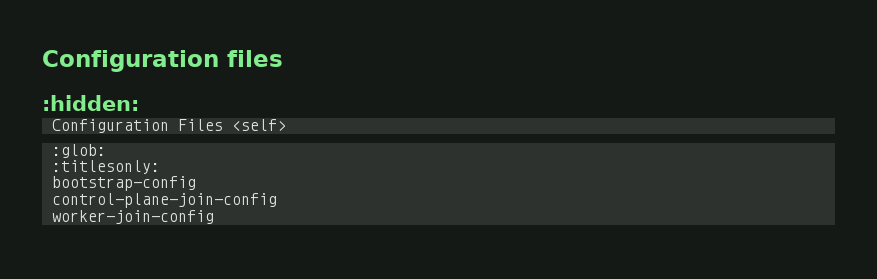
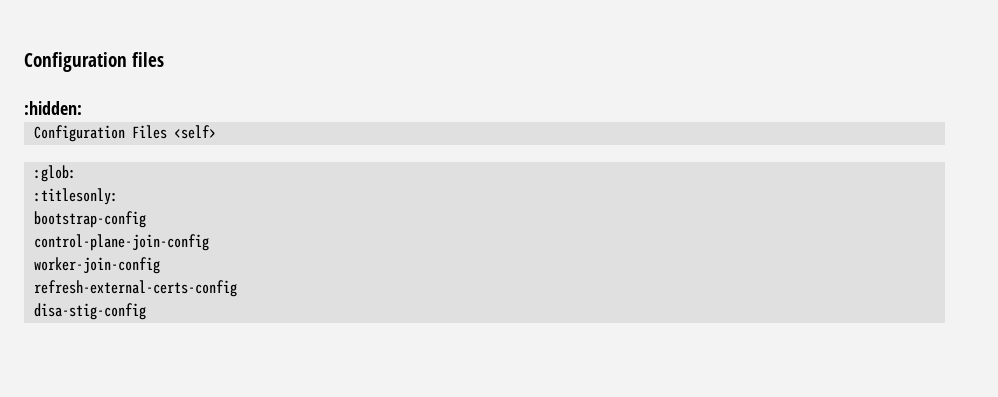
+ refresh-external-certs-config
+ disa-stig-config

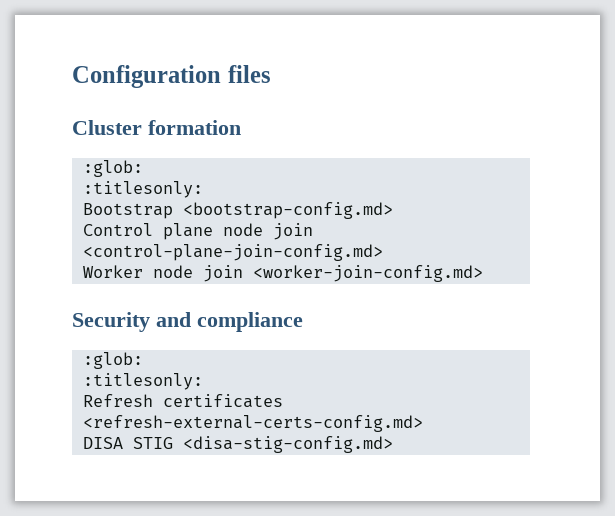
- :hidden:
- Configuration Files <self>
+ Cluster formation
  :glob:
  :titlesonly:
- bootstrap-config
- control-plane-join-config
- worker-join-config
- refresh-external-certs-config
- disa-stig-config
+ Bootstrap <bootstrap-config.md>
+ Control plane node join <control-plane-join-config.md>
+ Worker node join <worker-join-config.md>
+ Security and compliance
+ :glob:
+ :titlesonly:
+ Refresh certificates <refresh-external-certs-config.md>
+ DISA STIG <disa-stig-config.md>

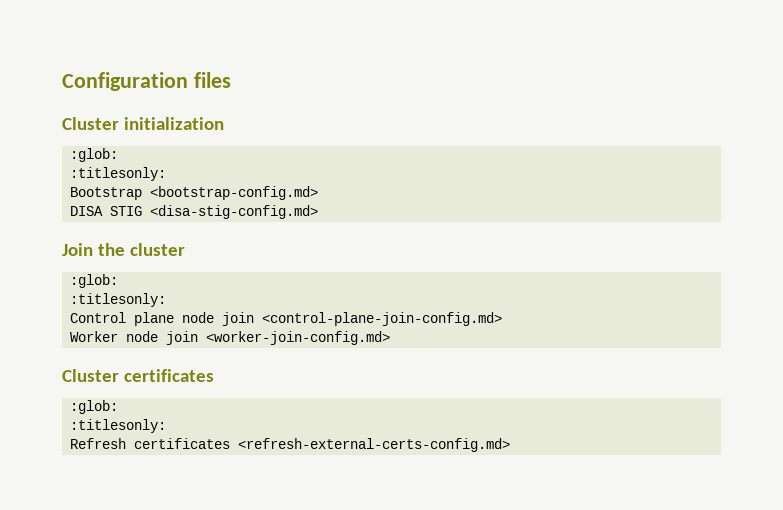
- Cluster formation
+ Cluster initialization
+ DISA STIG <disa-stig-config.md>
+ Join the cluster
+ :glob:
+ :titlesonly:
- Security and compliance
+ Cluster certificates
- DISA STIG <disa-stig-config.md>

